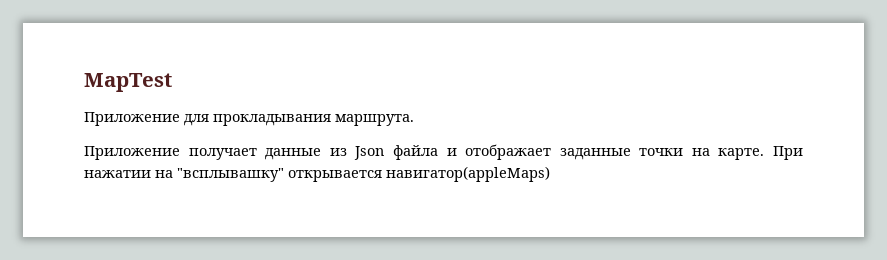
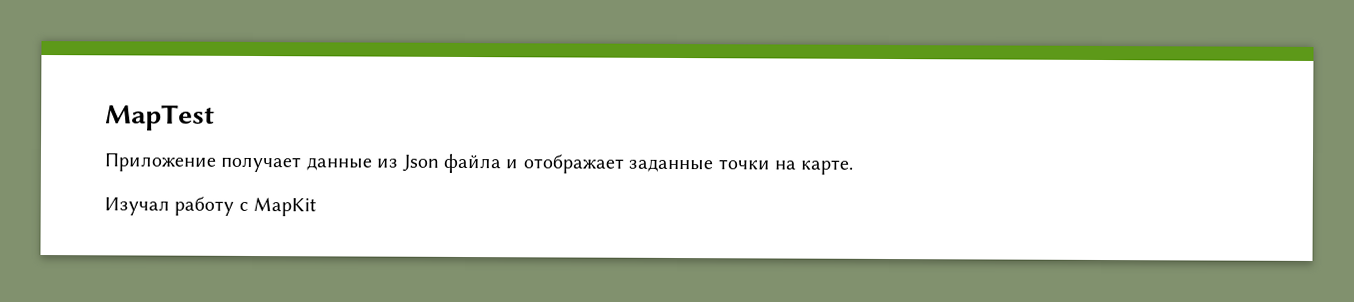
- Приложение для прокладывания маршрута.
- Приложение получает данные из Json файла и отображает заданные точки на карте. При нажатии на "всплывашку" открывается навигатор(appleMaps)
+ Приложение получает данные из Json файла и отображает заданные точки на карте.
+ Изучал работу с MapKit

